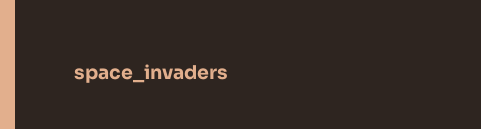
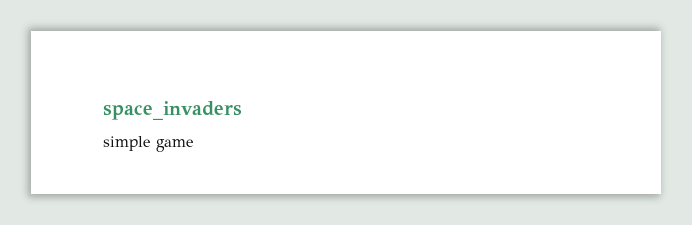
+ simple game

